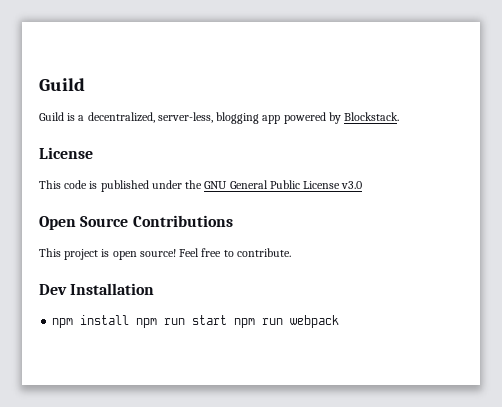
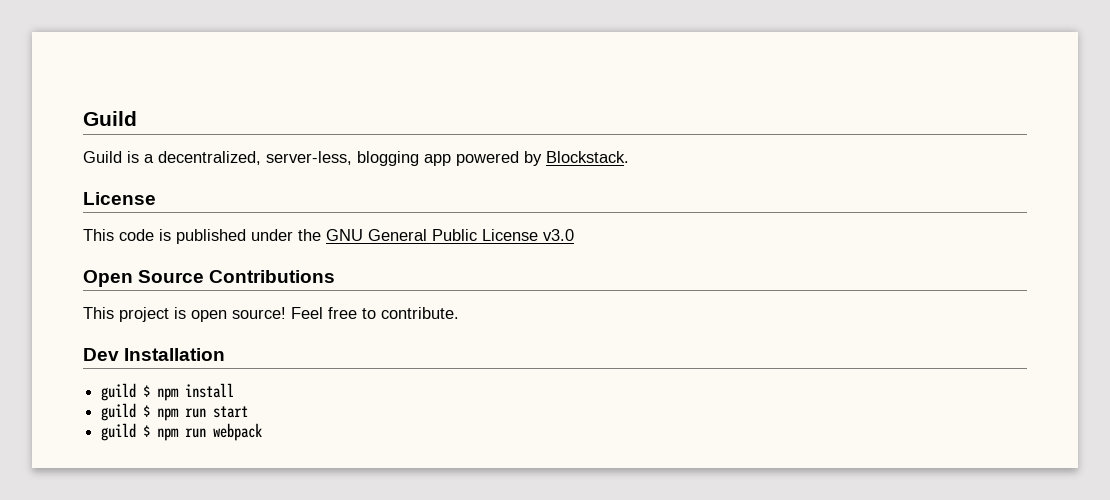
- npm install npm run start npm run webpack
+ guild $ npm install
+ guild $ npm run start
+ guild $ npm run webpack

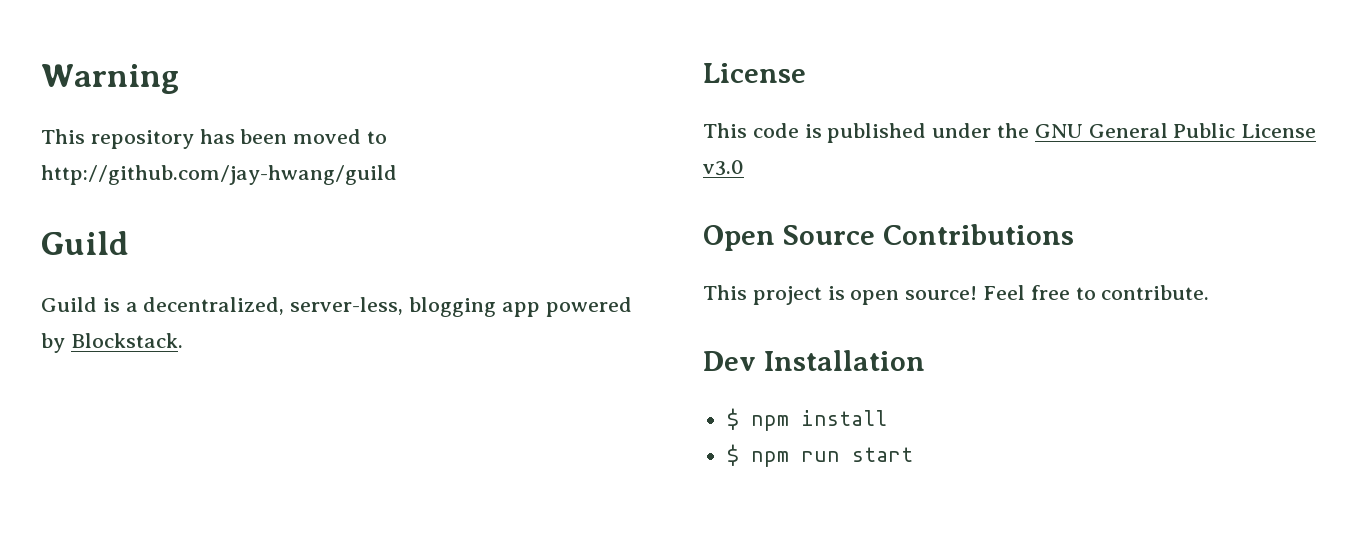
+ Warning
+ This repository has been moved to http://github.com/jay-hwang/guild
- guild $ npm install
+ $ npm install
- guild $ npm run start
+ $ npm run start
- guild $ npm run webpack

